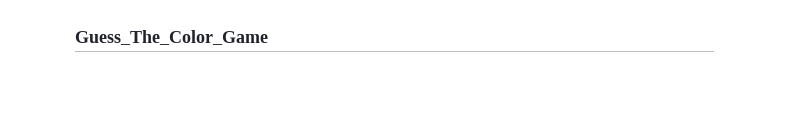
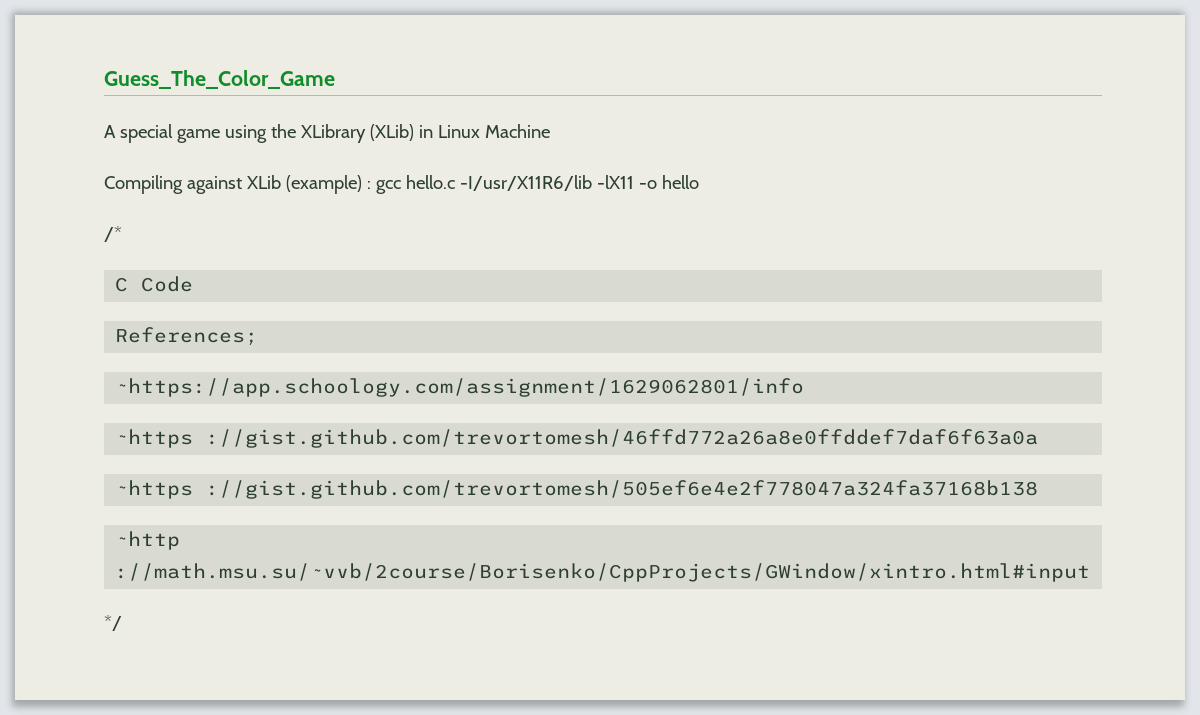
+ A special game using the XLibrary (XLib) in Linux Machine
+ Compiling against XLib (example) : gcc hello.c -I/usr/X11R6/lib -lX11 -o hello
+ /*
+ C Code
+ References;
+ ~https://app.schoology.com/assignment/1629062801/info
+ ~https ://gist.github.com/trevortomesh/46ffd772a26a8e0ffddef7daf6f63a0a
+ ~https ://gist.github.com/trevortomesh/505ef6e4e2f778047a324fa37168b138
+ ~http ://math.msu.su/~vvb/2course/Borisenko/CppProjects/GWindow/xintro.html#input
+ */

